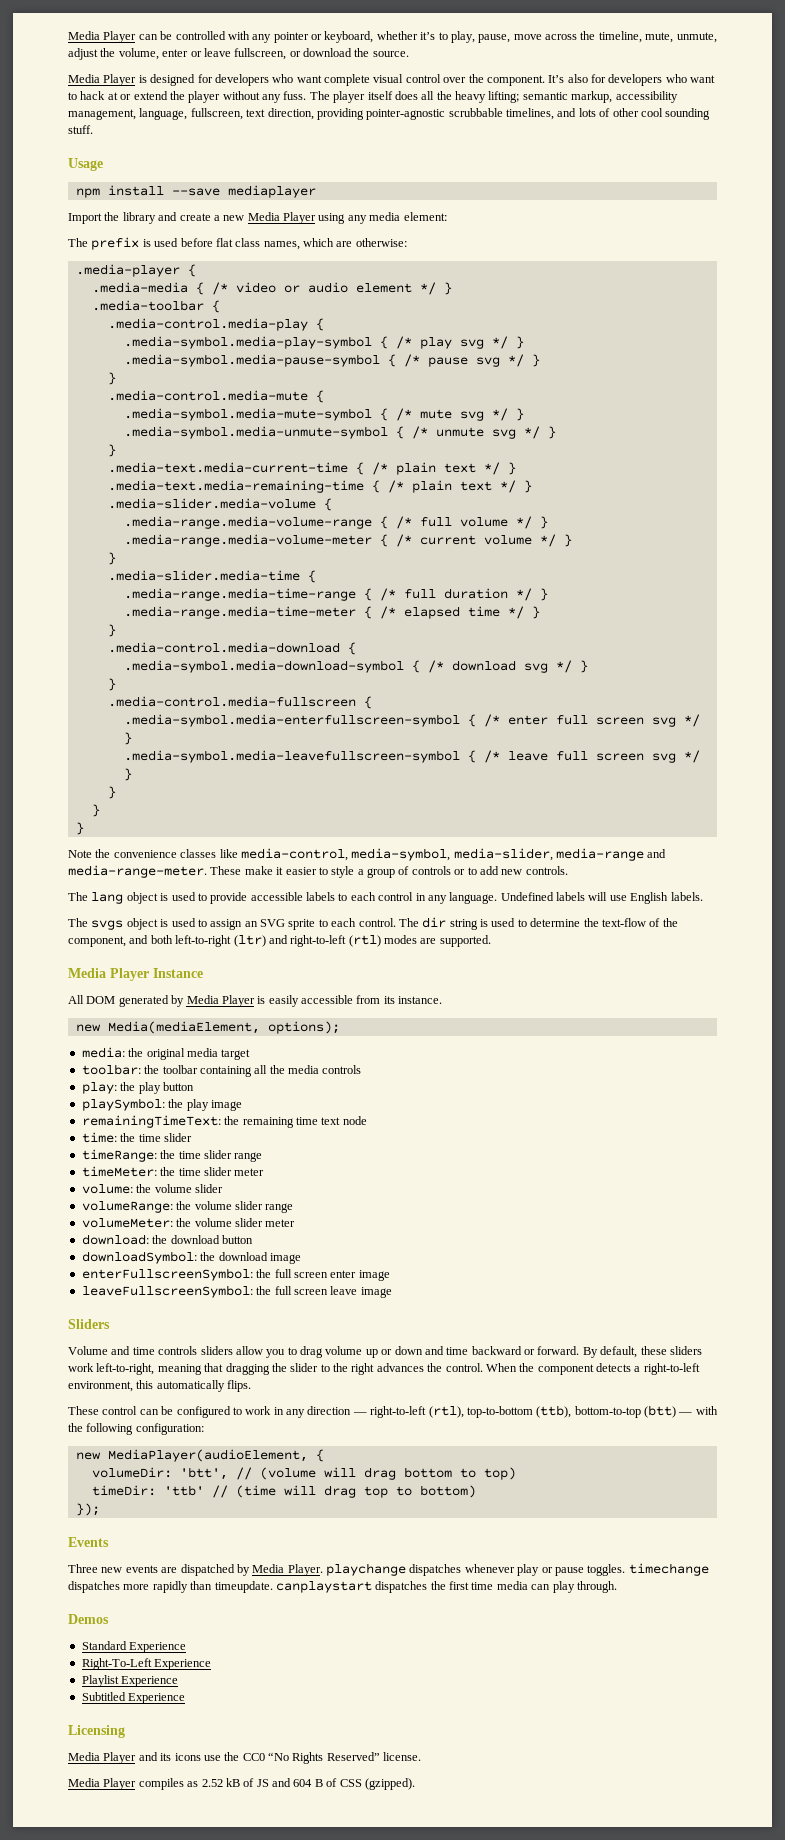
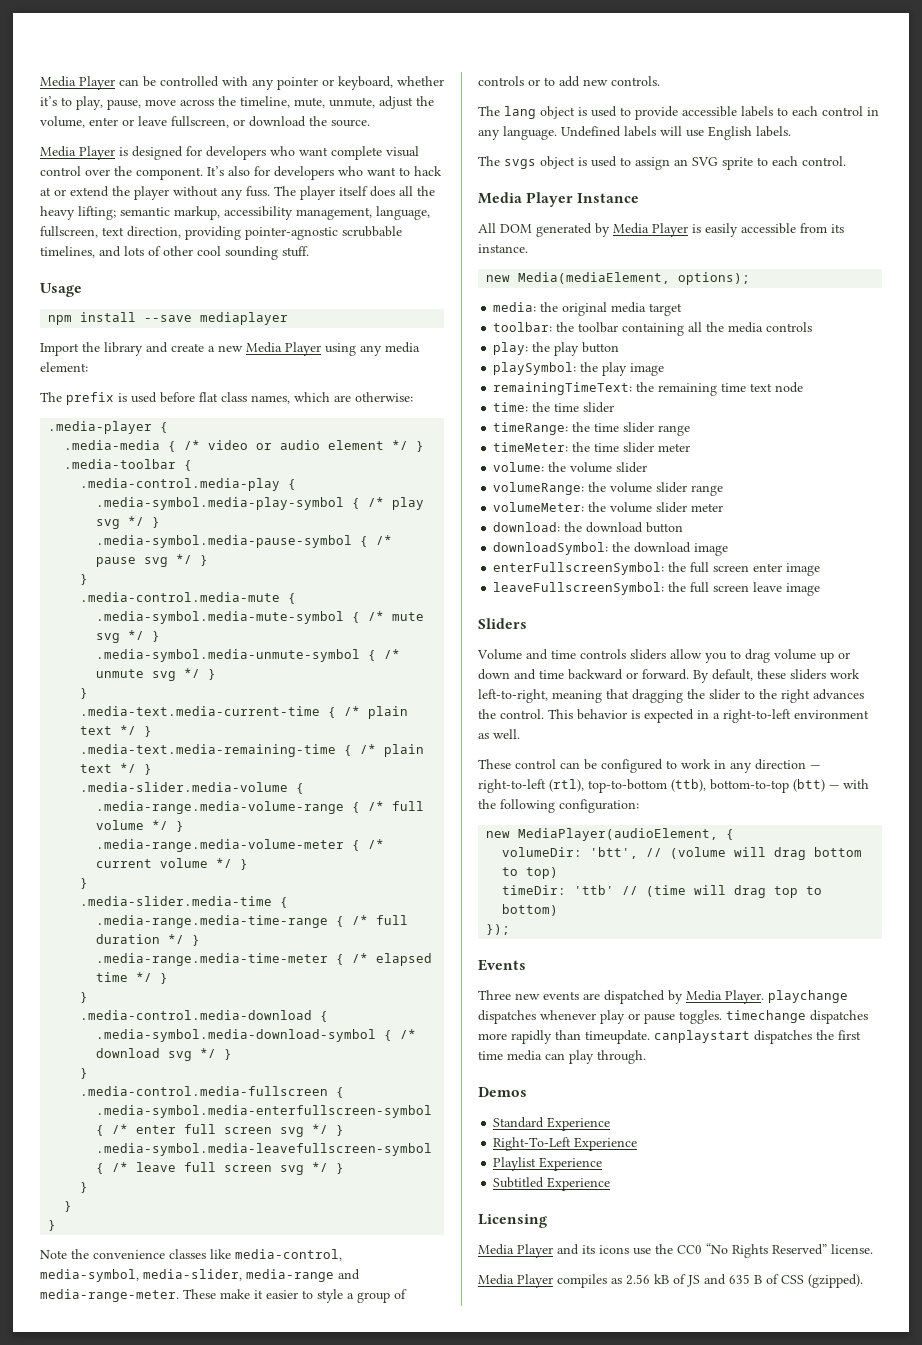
- The dir string is used to determine the text-flow of the component, and both left-to-right (ltr) and right-to-left (rtl) modes are supported.
- When the component detects a right-to-left environment, this automatically flips.
+ This behavior is expected in a right-to-left environment as well.
- Media Player compiles as 2.52 kB of JS and 604 B of CSS (gzipped).
+ Media Player compiles as 2.56 kB of JS and 635 B of CSS (gzipped).

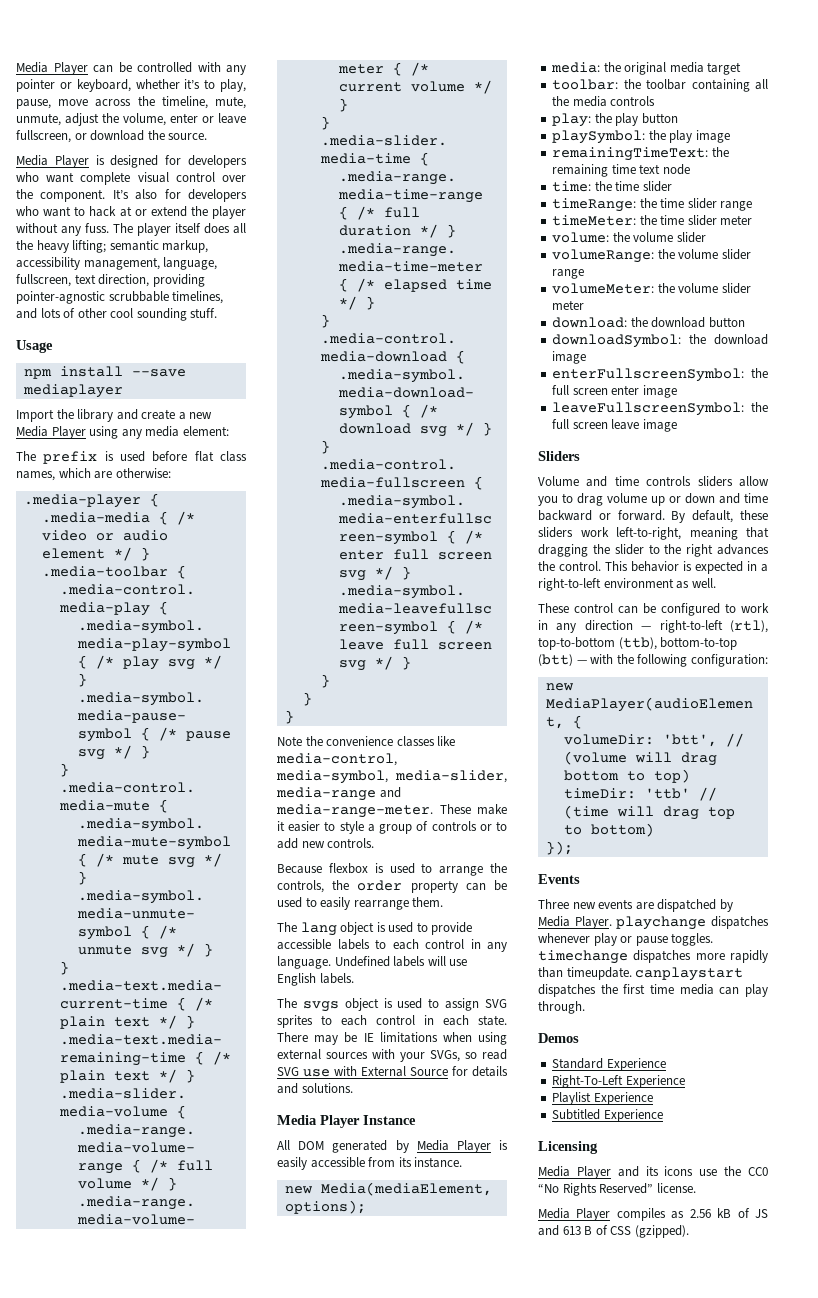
+ Because flexbox is used to arrange the controls, the order property can be used to easily rearrange them.
- The svgs object is used to assign an SVG sprite to each control.
+ The svgs object is used to assign SVG sprites to each control in each state. There may be IE limitations when using external sources with your SVGs, so read SVG use with External Source for details and solutions.
- Media Player compiles as 2.56 kB of JS and 635 B of CSS (gzipped).
+ Media Player compiles as 2.56 kB of JS and 613 B of CSS (gzipped).

